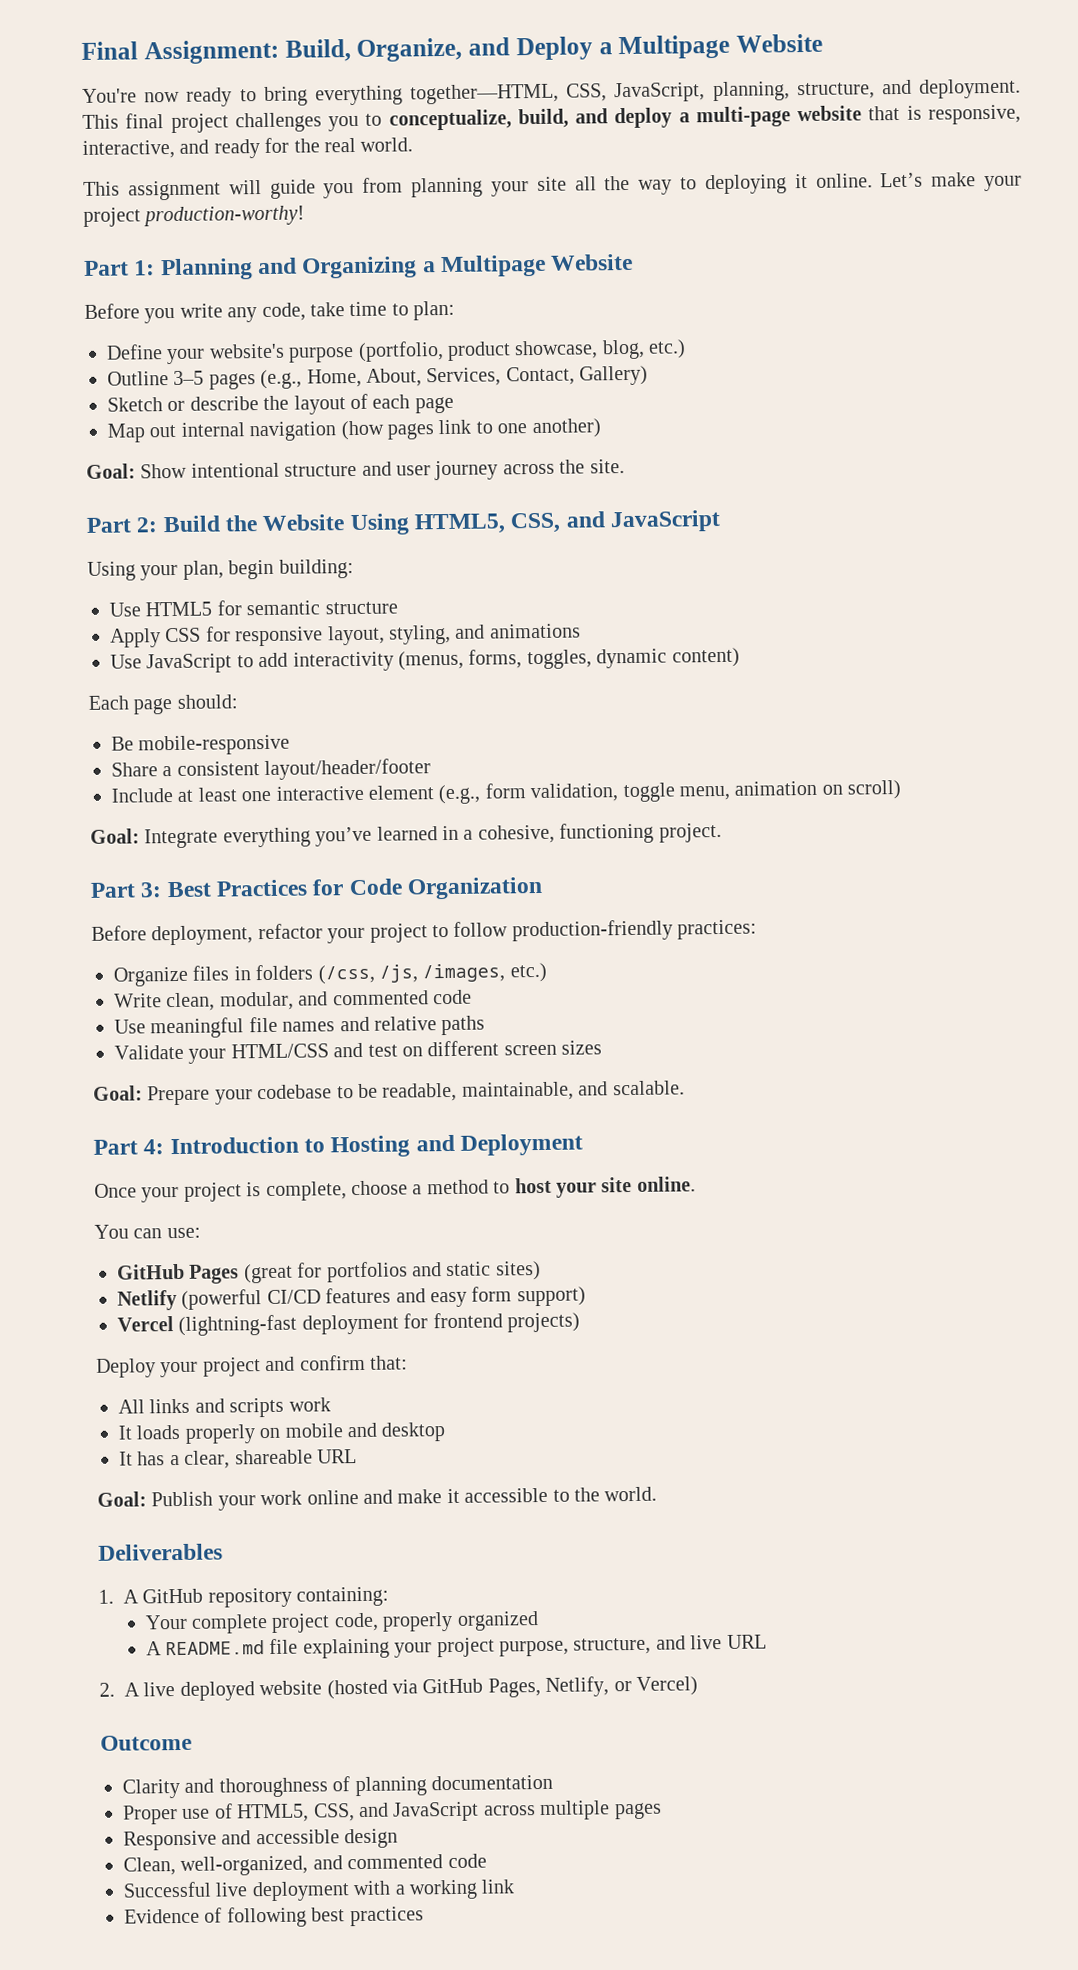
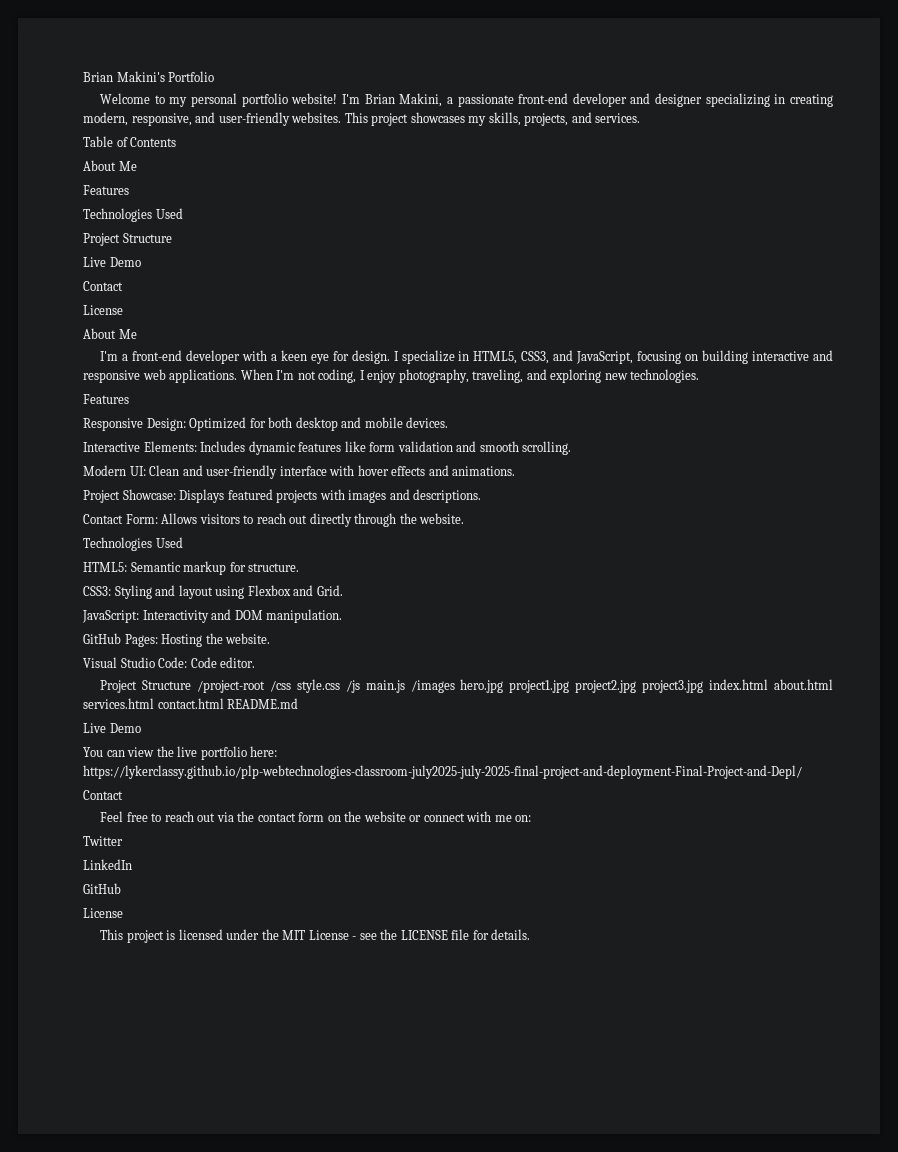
- Final Assignment: Build, Organize, and Deploy a Multipage Website
- You're now ready to bring everything together—HTML, CSS, JavaScript, planning, structure, and deployment. This final project challenges you to conceptualize, build, and deploy a multi-page website that is responsive, interactive, and ready for the real world.
- This assignment will guide you from planning your site all the way to deploying it online. Let’s make your project production-worthy!
- Part 1: Planning and Organizing a Multipage Website
- Before you write any code, take time to plan:
- Define your website's purpose (portfolio, product showcase, blog, etc.)
- Outline 3–5 pages (e.g., Home, About, Services, Contact, Gallery)
- Sketch or describe the layout of each page
- Map out internal navigation (how pages link to one another)
- Goal: Show intentional structure and user journey across the site.
- Part 2: Build the Website Using HTML5, CSS, and JavaScript
- Using your plan, begin building:
- Use HTML5 for semantic structure
- Apply CSS for responsive layout, styling, and animations
- Use JavaScript to add interactivity (menus, forms, toggles, dynamic content)
- Each page should:
- Be mobile-responsive
- Share a consistent layout/header/footer
- Include at least one interactive element (e.g., form validation, toggle menu, animation on scroll)
- Goal: Integrate everything you’ve learned in a cohesive, functioning project.
- Part 3: Best Practices for Code Organization
- Before deployment, refactor your project to follow production-friendly practices:
- Organize files in folders (/css, /js, /images, etc.)
- Write clean, modular, and commented code
- Use meaningful file names and relative paths
- Validate your HTML/CSS and test on different screen sizes
- Goal: Prepare your codebase to be readable, maintainable, and scalable.
- Part 4: Introduction to Hosting and Deployment
- Once your project is complete, choose a method to host your site online.
- You can use:
- GitHub Pages (great for portfolios and static sites)
- Netlify (powerful CI/CD features and easy form support)
- Vercel (lightning-fast deployment for frontend projects)
- Deploy your project and confirm that:
- All links and scripts work
- It loads properly on mobile and desktop
- It has a clear, shareable URL
- Goal: Publish your work online and make it accessible to the world.
- Deliverables
- 1. A GitHub repository containing:
- Your complete project code, properly organized
- A README.md file explaining your project purpose, structure, and live URL
- 2. A live deployed website (hosted via GitHub Pages, Netlify, or Vercel)
- Outcome
- Clarity and thoroughness of planning documentation
- Proper use of HTML5, CSS, and JavaScript across multiple pages
- Responsive and accessible design
- Clean, well-organized, and commented code
- Successful live deployment with a working link
- Evidence of following best practices
+ Brian Makini's Portfolio
+ Welcome to my personal portfolio website! I'm Brian Makini, a passionate front-end developer and designer specializing in creating modern, responsive, and user-friendly websites. This project showcases my skills, projects, and services.
+ Table of Contents
+ About Me
+ Features
+ Technologies Used
+ Project Structure
+ Live Demo
+ Contact
+ License
+ About Me
+ I'm a front-end developer with a keen eye for design. I specialize in HTML5, CSS3, and JavaScript, focusing on building interactive and responsive web applications. When I'm not coding, I enjoy photography, traveling, and exploring new technologies.
+ Features
+ Responsive Design: Optimized for both desktop and mobile devices.
+ Interactive Elements: Includes dynamic features like form validation and smooth scrolling.
+ Modern UI: Clean and user-friendly interface with hover effects and animations.
+ Project Showcase: Displays featured projects with images and descriptions.
+ Contact Form: Allows visitors to reach out directly through the website.
+ Technologies Used
+ HTML5: Semantic markup for structure.
+ CSS3: Styling and layout using Flexbox and Grid.
+ JavaScript: Interactivity and DOM manipulation.
+ GitHub Pages: Hosting the website.
+ Visual Studio Code: Code editor.
+ Project Structure /project-root /css style.css /js main.js /images hero.jpg project1.jpg project2.jpg project3.jpg index.html about.html services.html contact.html README.md
+ Live Demo
+ You can view the live portfolio here: https://lykerclassy.github.io/plp-webtechnologies-classroom-july2025-july-2025-final-project-and-deployment-Final-Project-and-Depl/
+ Contact
+ Feel free to reach out via the contact form on the website or connect with me on:
+ Twitter
+ LinkedIn
+ GitHub
+ License
+ This project is licensed under the MIT License - see the LICENSE file for details.

